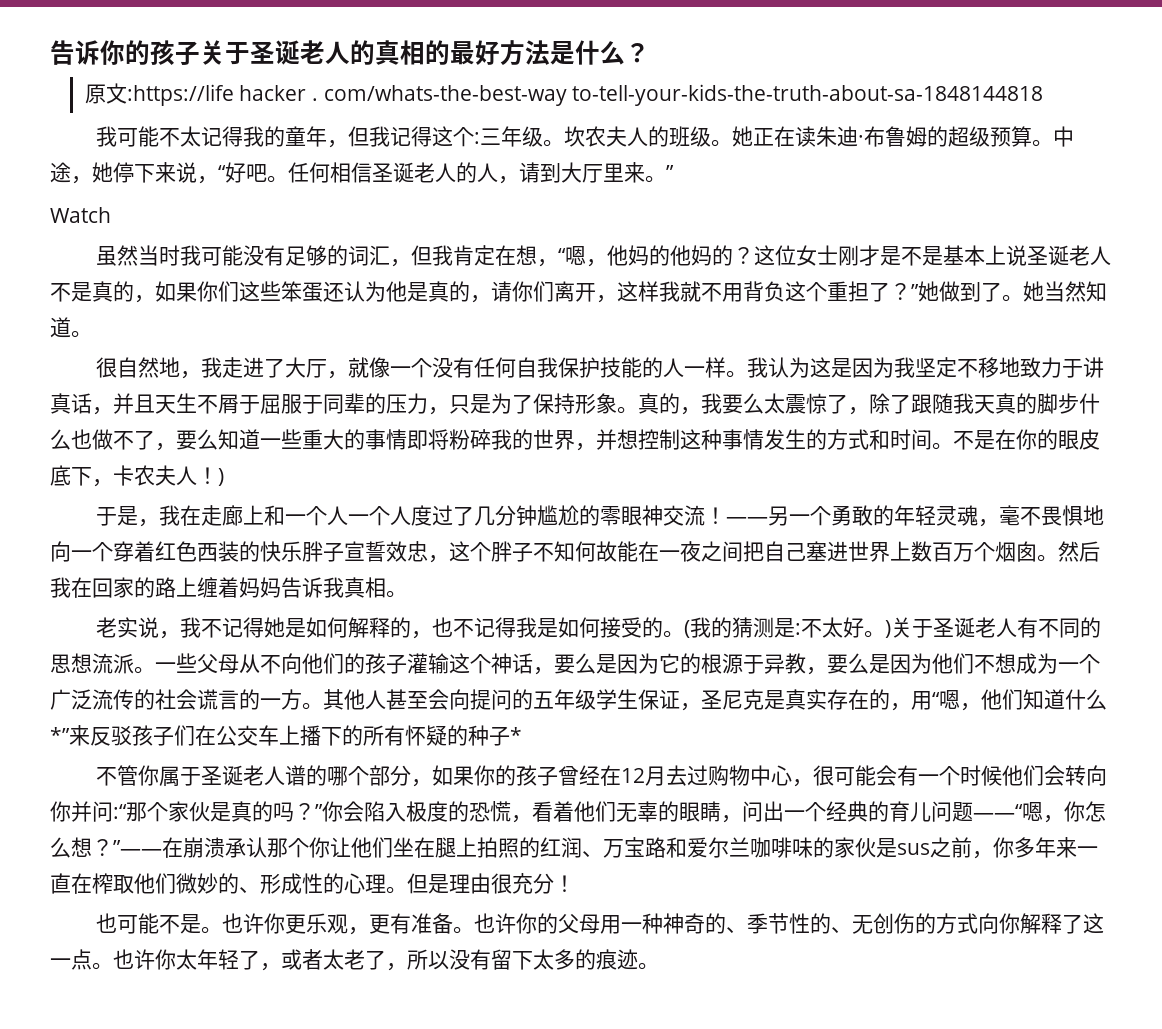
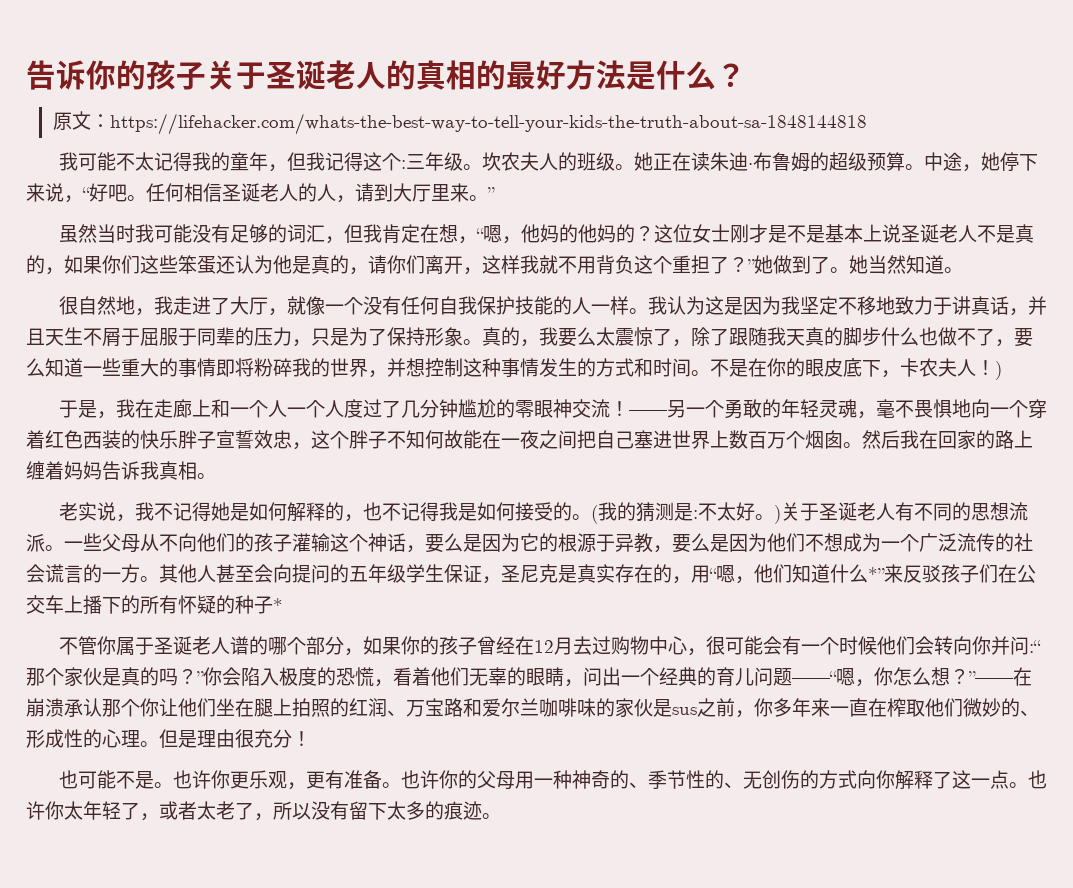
- 原文:https://life hacker . com/whats-the-best-way to-tell-your-kids-the-truth-about-sa-1848144818
+ 原文：https://lifehacker.com/whats-the-best-way-to-tell-your-kids-the-truth-about-sa-1848144818
- Watch

